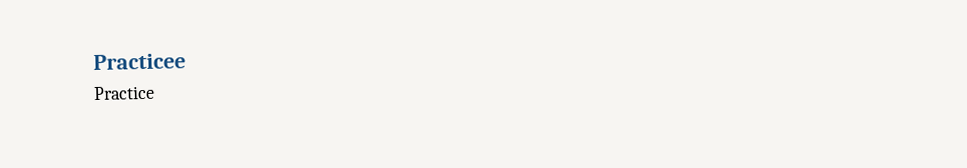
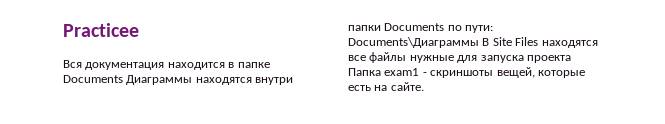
- Practice
+ Вся документация находится в папке Documents Диаграммы находятся внутри папки Documents по пути: Documents\Диаграммы В Site Files находятся все файлы нужные для запуска проекта Папка exam1 - скриншоты вещей, которые есть на сайте.

